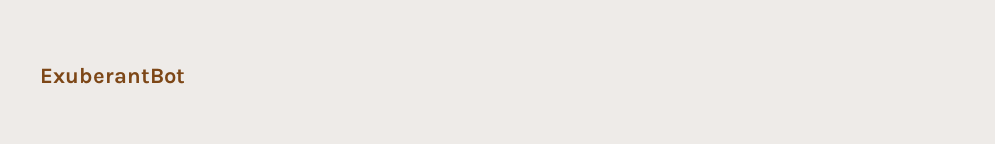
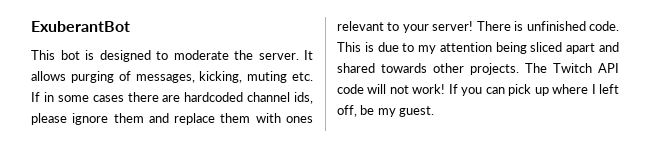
+ This bot is designed to moderate the server. It allows purging of messages, kicking, muting etc. If in some cases there are hardcoded channel ids, please ignore them and replace them with ones relevant to your server! There is unfinished code. This is due to my attention being sliced apart and shared towards other projects. The Twitch API code will not work! If you can pick up where I left off, be my guest.

